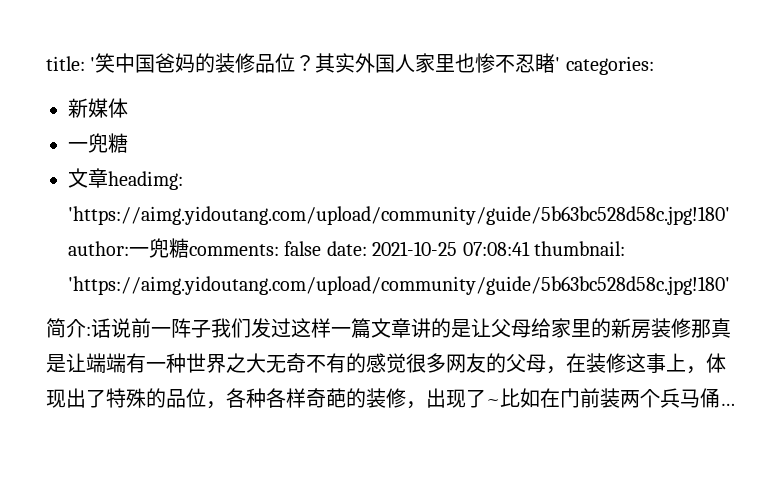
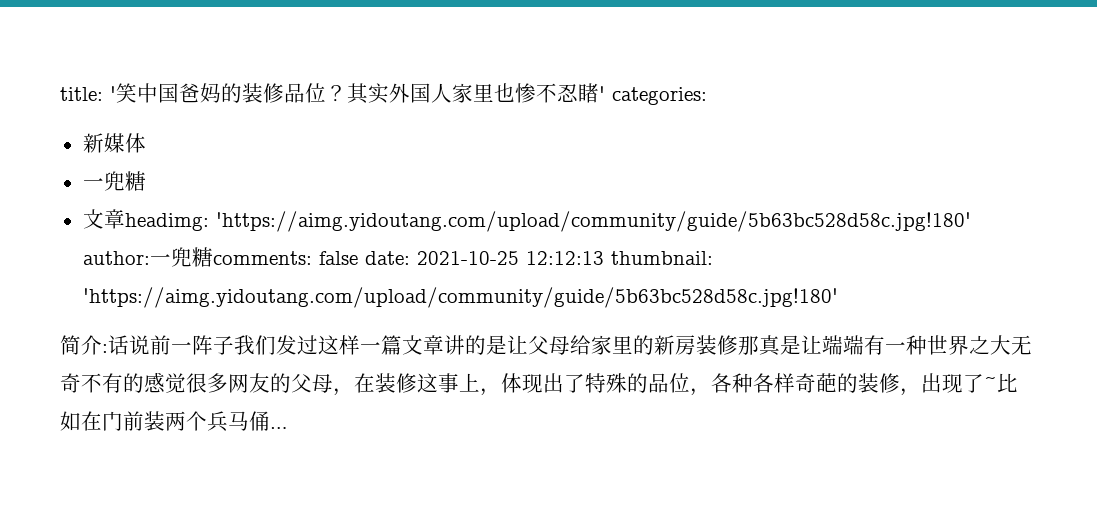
- 文章headimg: 'https://aimg.yidoutang.com/upload/community/guide/5b63bc528d58c.jpg!180' author:一兜糖comments: false date: 2021-10-25 07:08:41 thumbnail: 'https://aimg.yidoutang.com/upload/community/guide/5b63bc528d58c.jpg!180'
+ 文章headimg: 'https://aimg.yidoutang.com/upload/community/guide/5b63bc528d58c.jpg!180' author:一兜糖comments: false date: 2021-10-25 12:12:13 thumbnail: 'https://aimg.yidoutang.com/upload/community/guide/5b63bc528d58c.jpg!180'

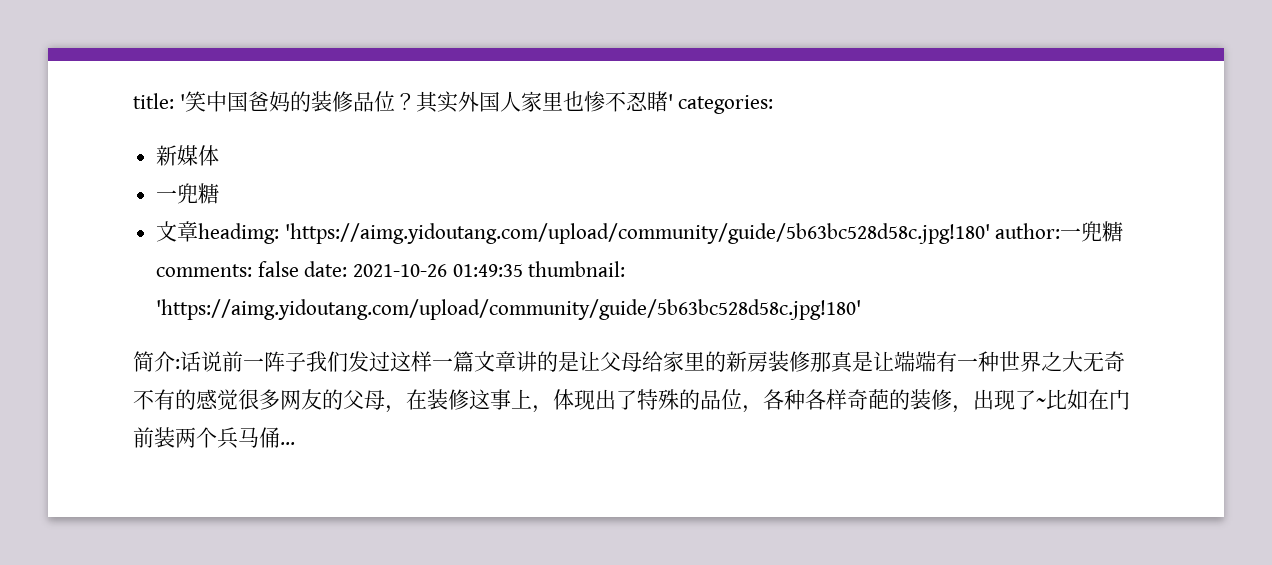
- 文章headimg: 'https://aimg.yidoutang.com/upload/community/guide/5b63bc528d58c.jpg!180' author:一兜糖comments: false date: 2021-10-25 12:12:13 thumbnail: 'https://aimg.yidoutang.com/upload/community/guide/5b63bc528d58c.jpg!180'
+ 文章headimg: 'https://aimg.yidoutang.com/upload/community/guide/5b63bc528d58c.jpg!180' author:一兜糖comments: false date: 2021-10-26 01:49:35 thumbnail: 'https://aimg.yidoutang.com/upload/community/guide/5b63bc528d58c.jpg!180'

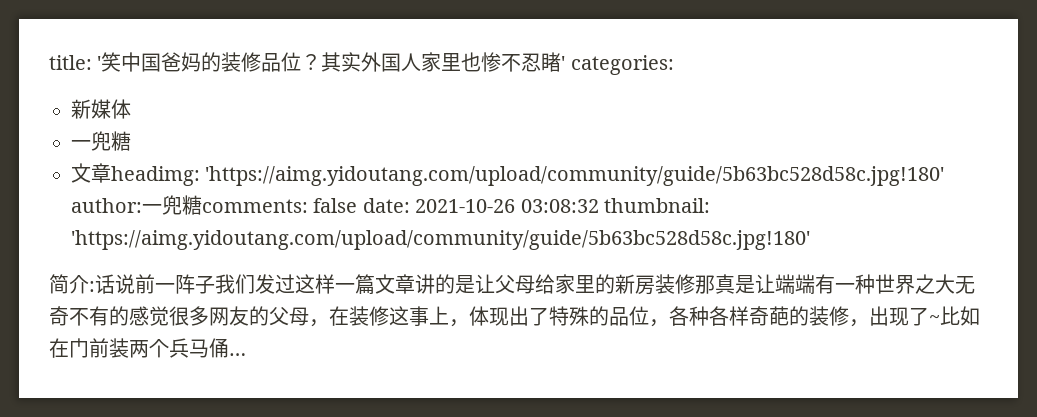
- 文章headimg: 'https://aimg.yidoutang.com/upload/community/guide/5b63bc528d58c.jpg!180' author:一兜糖comments: false date: 2021-10-26 01:49:35 thumbnail: 'https://aimg.yidoutang.com/upload/community/guide/5b63bc528d58c.jpg!180'
+ 文章headimg: 'https://aimg.yidoutang.com/upload/community/guide/5b63bc528d58c.jpg!180' author:一兜糖comments: false date: 2021-10-26 03:08:32 thumbnail: 'https://aimg.yidoutang.com/upload/community/guide/5b63bc528d58c.jpg!180'

